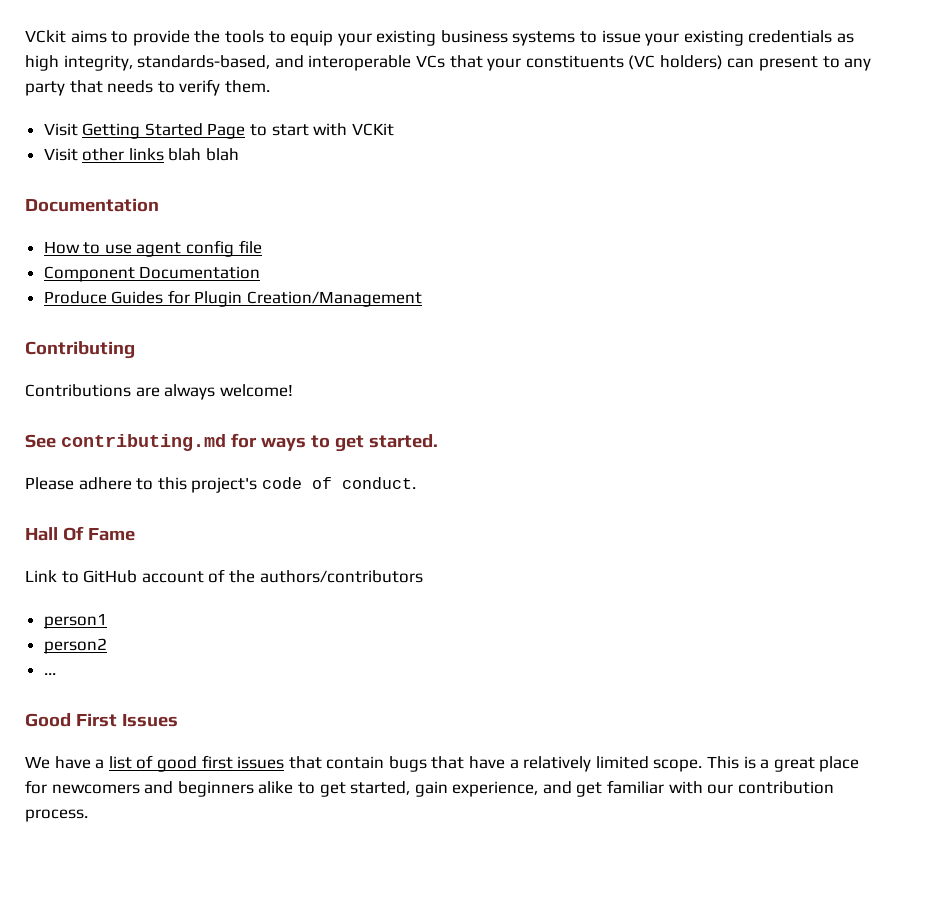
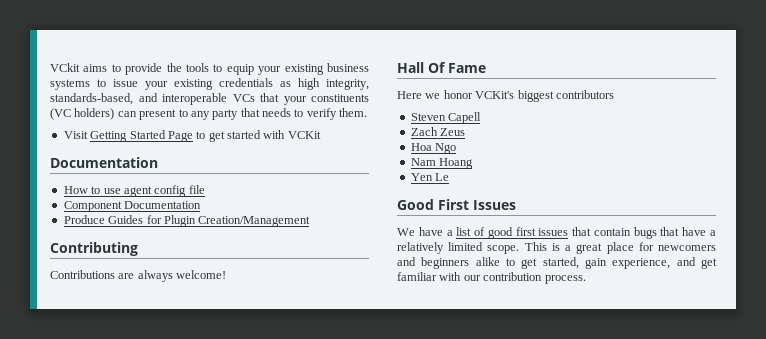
- Visit Getting Started Page to start with VCKit
+ Visit Getting Started Page to get started with VCKit
- Visit other links blah blah
- See contributing.md for ways to get started.
- Please adhere to this project's code of conduct.
  Hall Of Fame
- Link to GitHub account of the authors/contributors
- person1
- person2
- ...
+ Here we honor VCKit's biggest contributors
+ Steven Capell
+ Zach Zeus
+ Hoa Ngo
+ Nam Hoang
+ Yen Le

